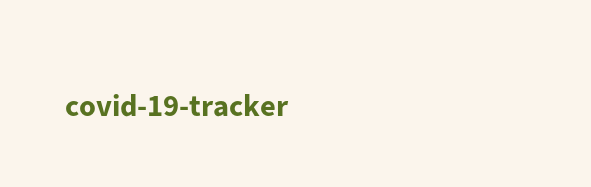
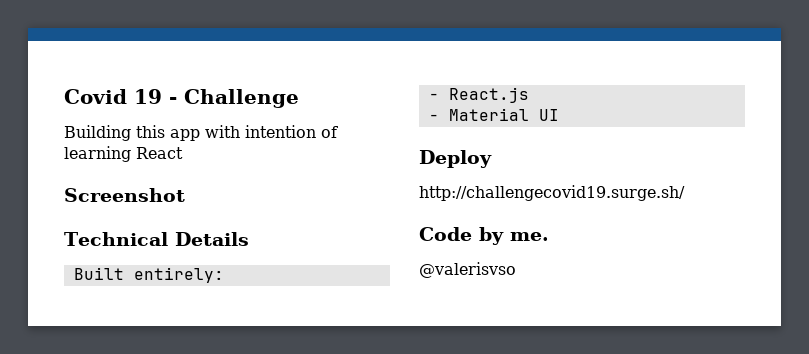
- covid-19-tracker
+ Covid 19 - Challenge
+ Building this app with intention of learning React
+ Screenshot
+ Technical Details
+ Built entirely:
+ - React.js
+ - Material UI
+ Deploy
+ http://challengecovid19.surge.sh/
+ Code by me.
+ @valerisvso

